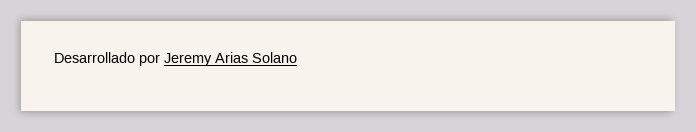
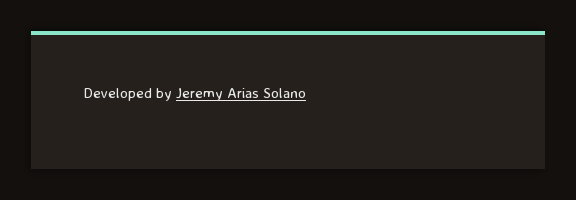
- Desarrollado por Jeremy Arias Solano
+ Developed by Jeremy Arias Solano

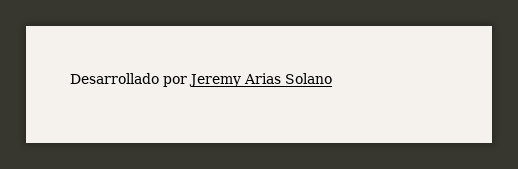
- Developed by Jeremy Arias Solano
+ Desarrollado por Jeremy Arias Solano

